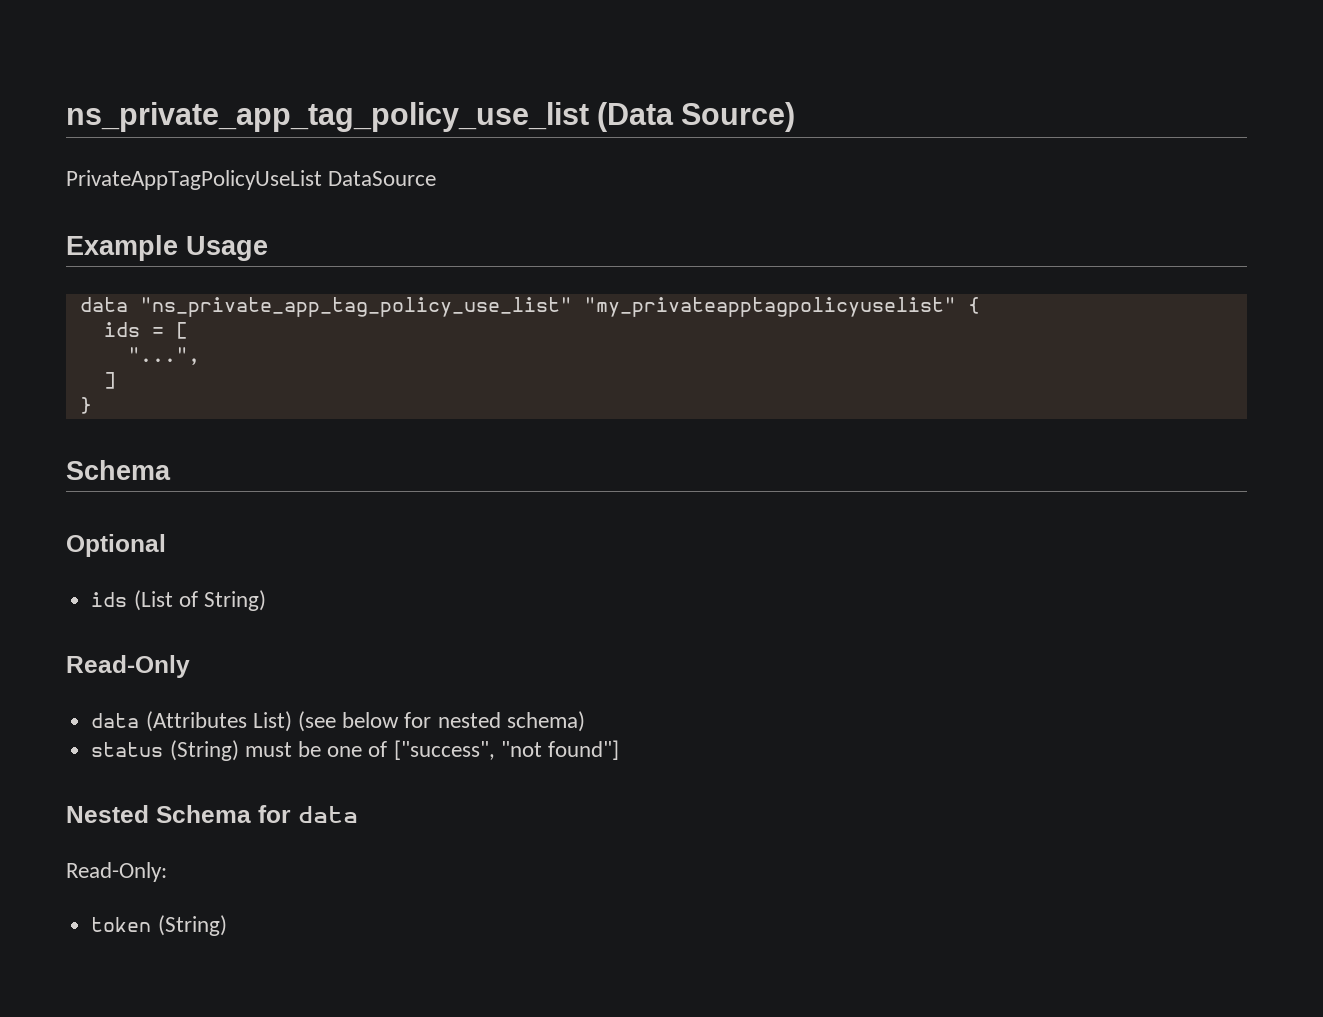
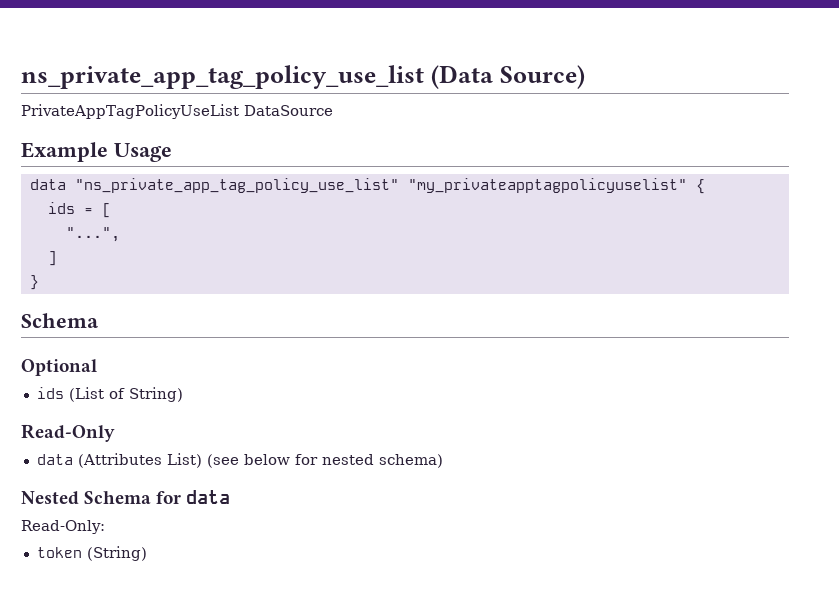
- status (String) must be one of ["success", "not found"]

